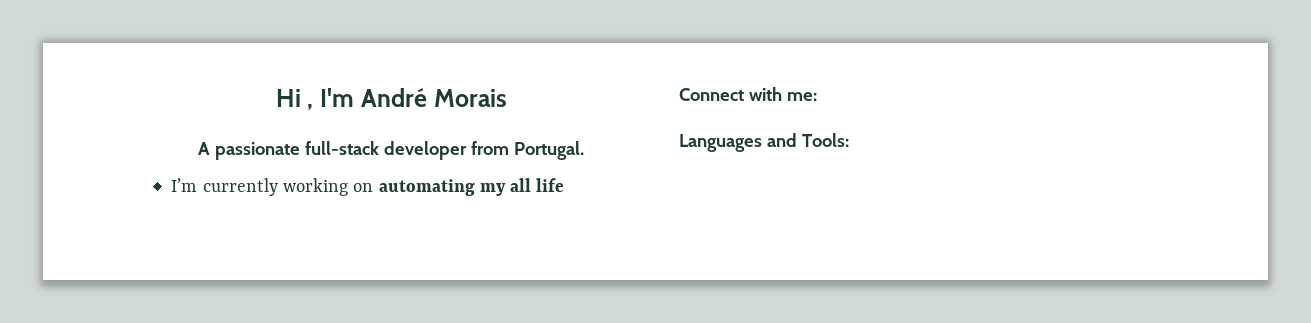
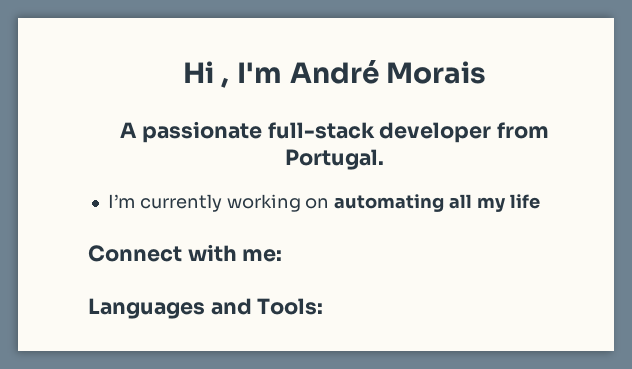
- I’m currently working on automating my all life
+ I’m currently working on automating all my life

